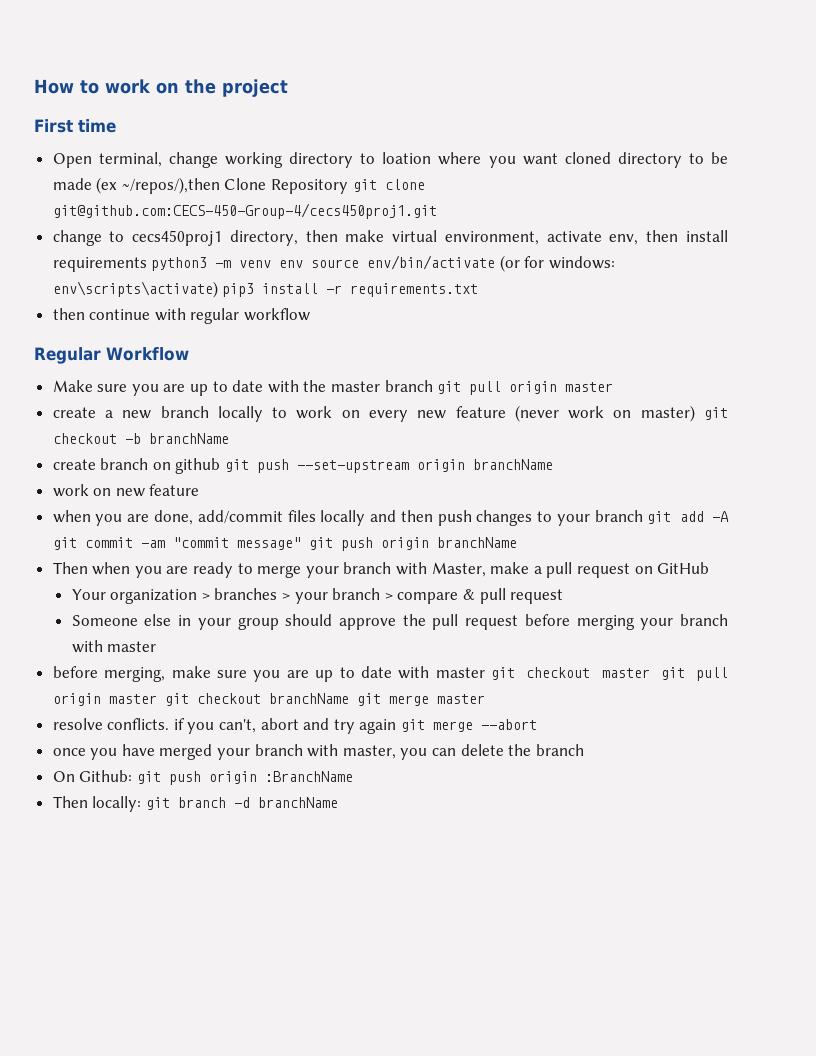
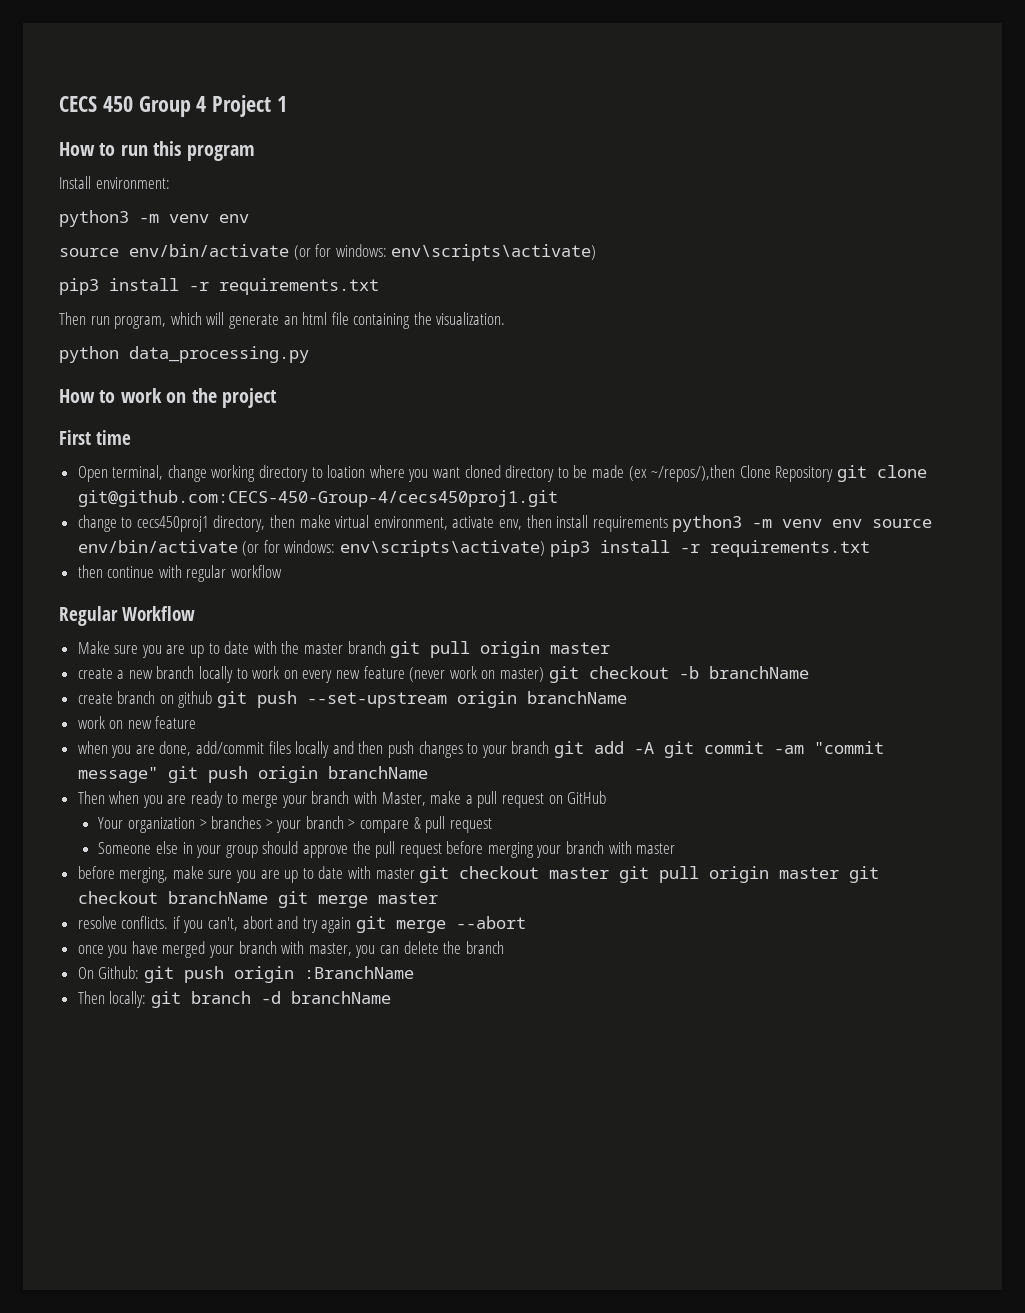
+ CECS 450 Group 4 Project 1
+ How to run this program
+ Install environment:
+ python3 -m venv env
+ source env/bin/activate (or for windows: env\scripts\activate)
+ pip3 install -r requirements.txt
+ Then run program, which will generate an html file containing the visualization.
+ python data_processing.py

